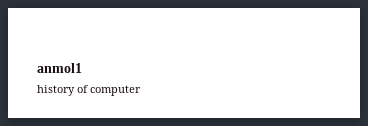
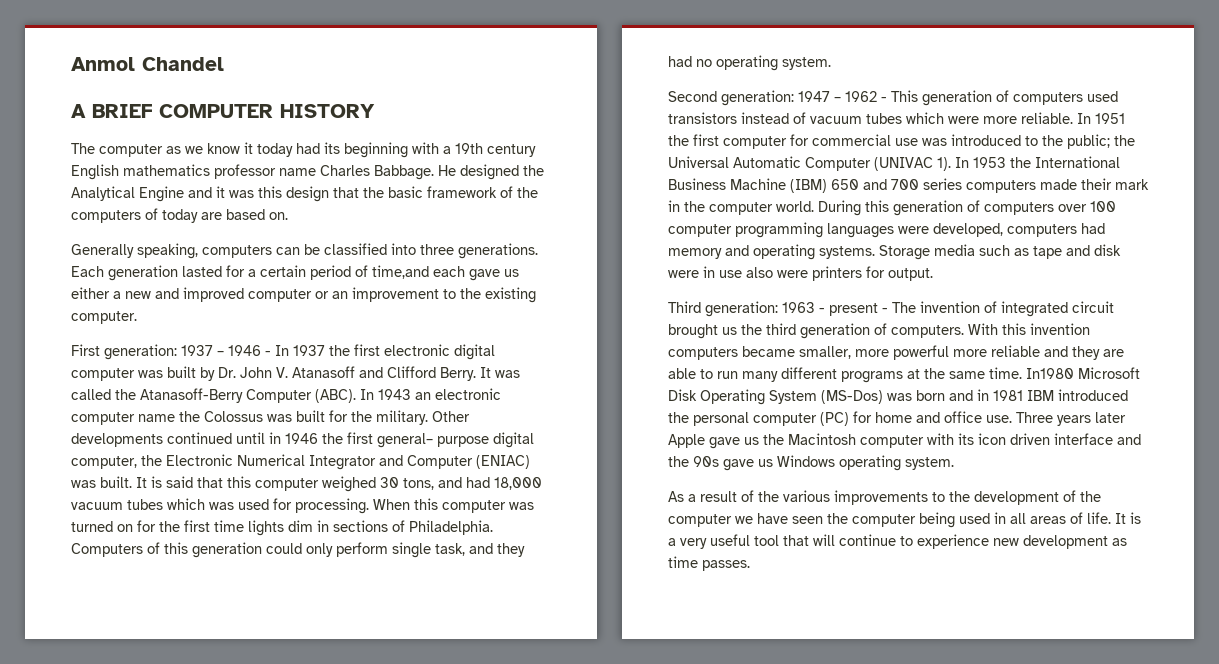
- anmol1
- history of computer
+ Anmol Chandel
+ A BRIEF COMPUTER HISTORY
+ The computer as we know it today had its beginning with a 19th century English mathematics professor name Charles Babbage. He designed the Analytical Engine and it was this design that the basic framework of the computers of today are based on.
+ Generally speaking, computers can be classified into three generations. Each generation lasted for a certain period of time,and each gave us either a new and improved computer or an improvement to the existing computer.
+ First generation: 1937 – 1946 - In 1937 the first electronic digital computer was built by Dr. John V. Atanasoff and Clifford Berry. It was called the Atanasoff-Berry Computer (ABC). In 1943 an electronic computer name the Colossus was built for the military. Other developments continued until in 1946 the first general– purpose digital computer, the Electronic Numerical Integrator and Computer (ENIAC) was built. It is said that this computer weighed 30 tons, and had 18,000 vacuum tubes which was used for processing. When this computer was turned on for the first time lights dim in sections of Philadelphia. Computers of this generation could only perform single task, and they had no operating system.
+ Second generation: 1947 – 1962 - This generation of computers used transistors instead of vacuum tubes which were more reliable. In 1951 the first computer for commercial use was introduced to the public; the Universal Automatic Computer (UNIVAC 1). In 1953 the International Business Machine (IBM) 650 and 700 series computers made their mark in the computer world. During this generation of computers over 100 computer programming languages were developed, computers had memory and operating systems. Storage media such as tape and disk were in use also were printers for output.
+ Third generation: 1963 - present - The invention of integrated circuit brought us the third generation of computers. With this invention computers became smaller, more powerful more reliable and they are able to run many different programs at the same time. In1980 Microsoft Disk Operating System (MS-Dos) was born and in 1981 IBM introduced the personal computer (PC) for home and office use. Three years later Apple gave us the Macintosh computer with its icon driven interface and the 90s gave us Windows operating system.
+ As a result of the various improvements to the development of the computer we have seen the computer being used in all areas of life. It is a very useful tool that will continue to experience new development as time passes.

